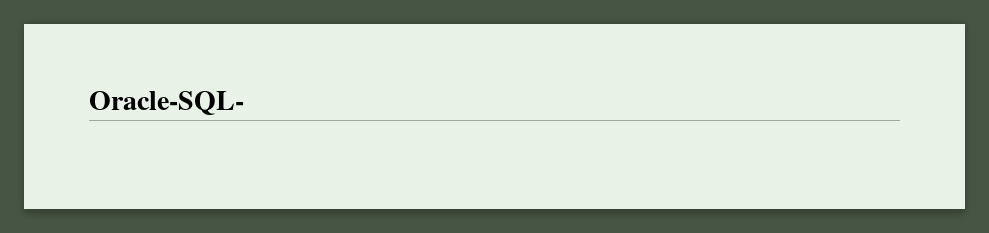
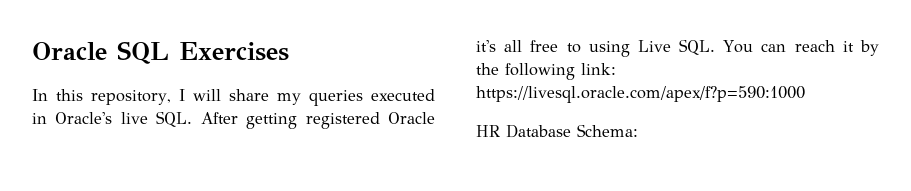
- Oracle-SQL-
+ Oracle SQL Exercises
+ In this repository, I will share my queries executed in Oracle's live SQL. After getting registered Oracle it's all free to using Live SQL. You can reach it by the following link: https://livesql.oracle.com/apex/f?p=590:1000
+ HR Database Schema:

